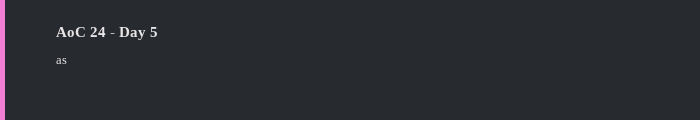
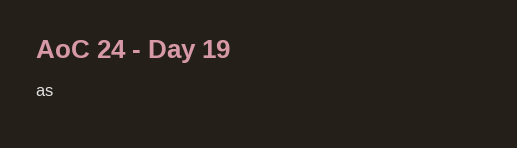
- AoC 24 - Day 5
+ AoC 24 - Day 19

